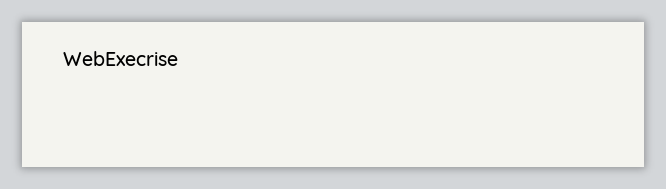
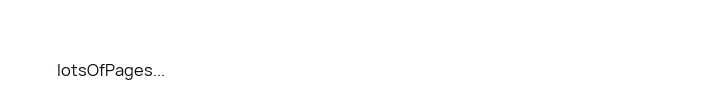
- WebExecrise
+ lotsOfPages...

